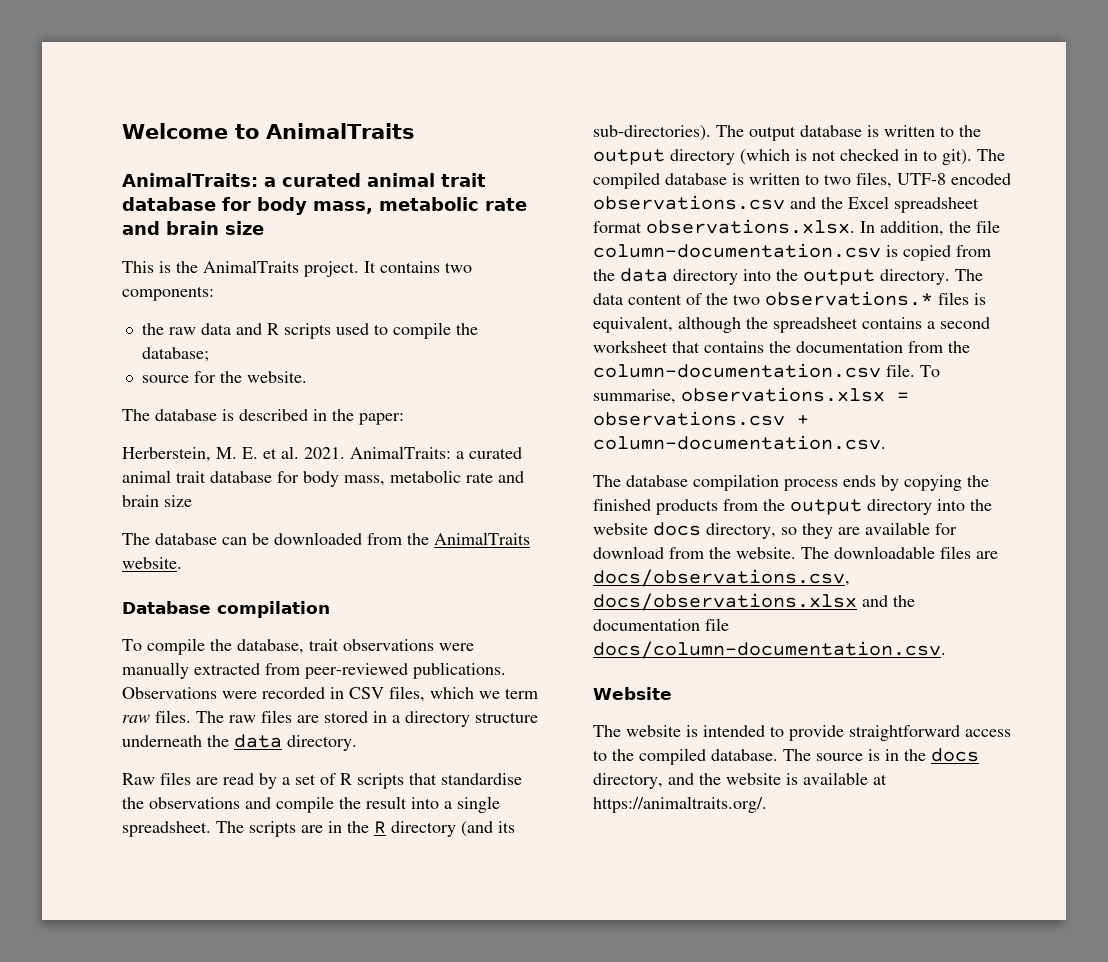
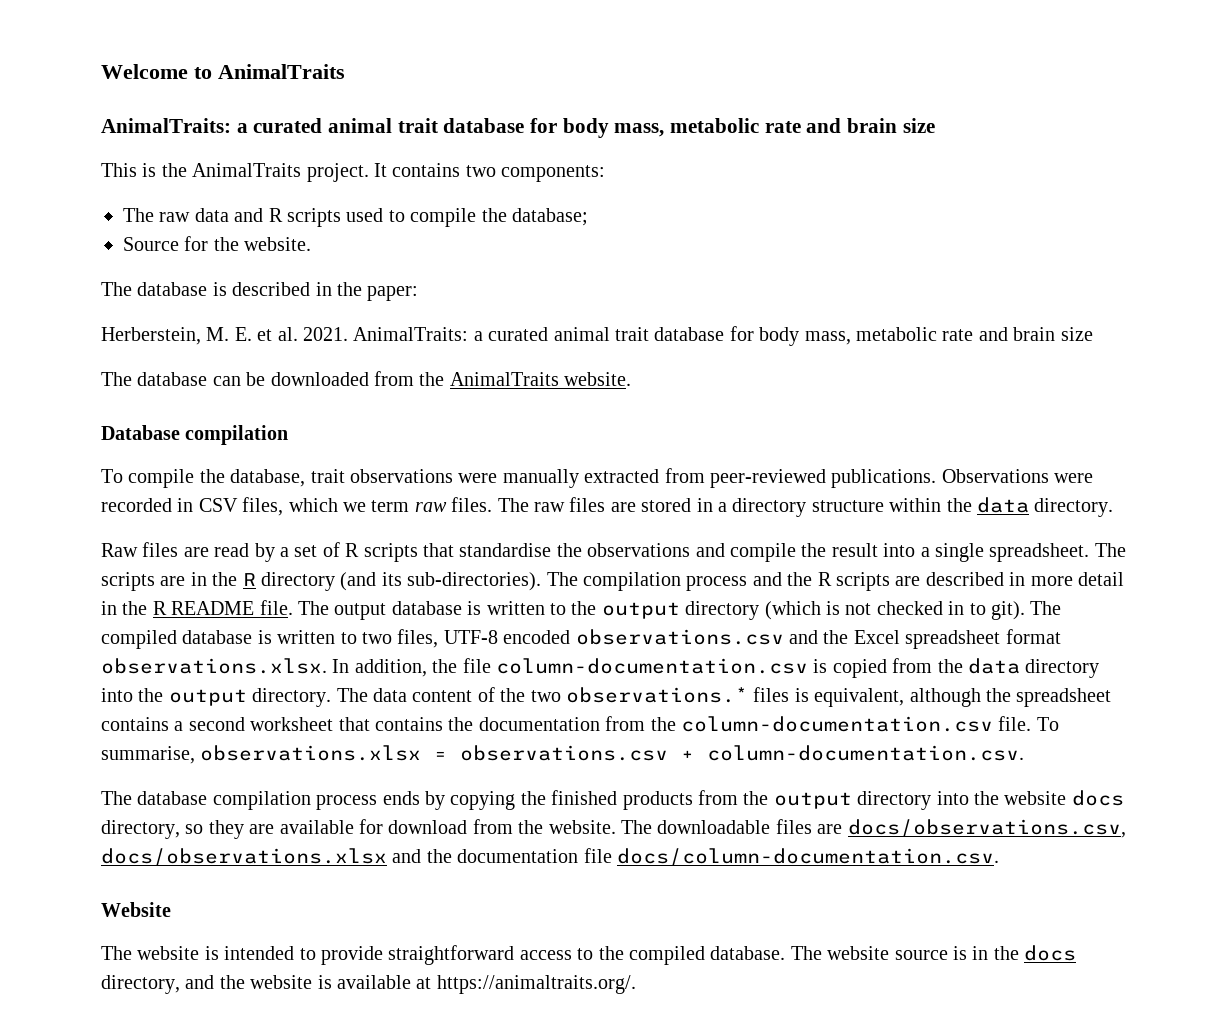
- the raw data and R scripts used to compile the database;
+ The raw data and R scripts used to compile the database;
- source for the website.
+ Source for the website.
- The raw files are stored in a directory structure underneath the data directory.
+ The raw files are stored in a directory structure within the data directory.
- The output database is written to the output directory (which is not checked in to git).
+ The compilation process and the R scripts are described in more detail in the R README file. The output database is written to the output directory (which is not checked in to git).
- The source is in the docs directory, and the website is available at https://animaltraits.org/.
+ The website source is in the docs directory, and the website is available at https://animaltraits.org/.

